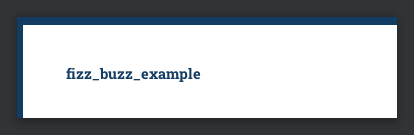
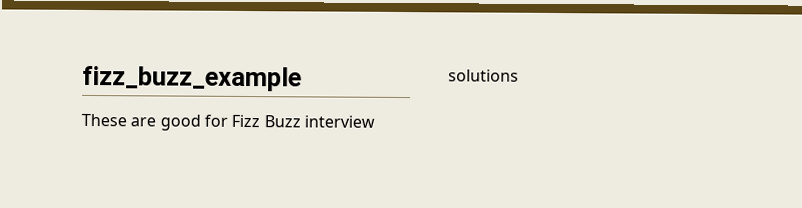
+ These are good for Fizz Buzz interview solutions

